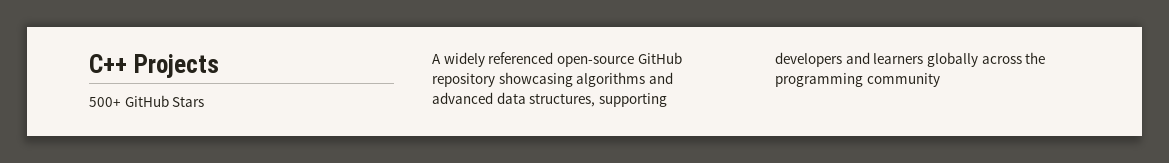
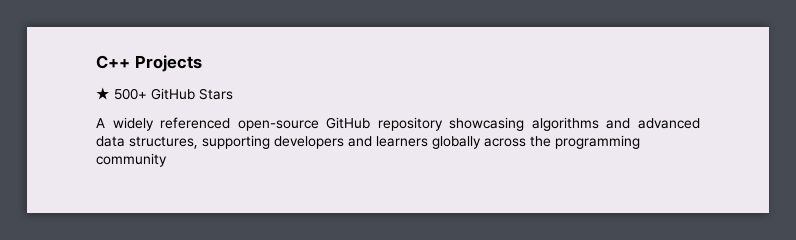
- 500+ GitHub Stars
+ ★ 500+ GitHub Stars

